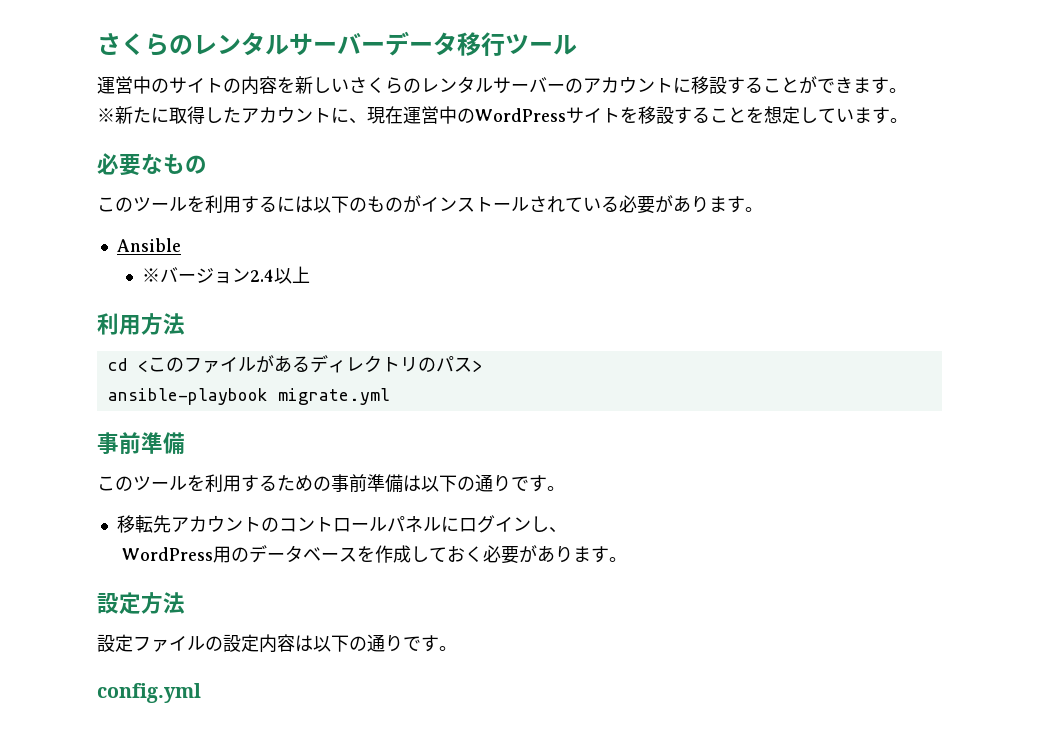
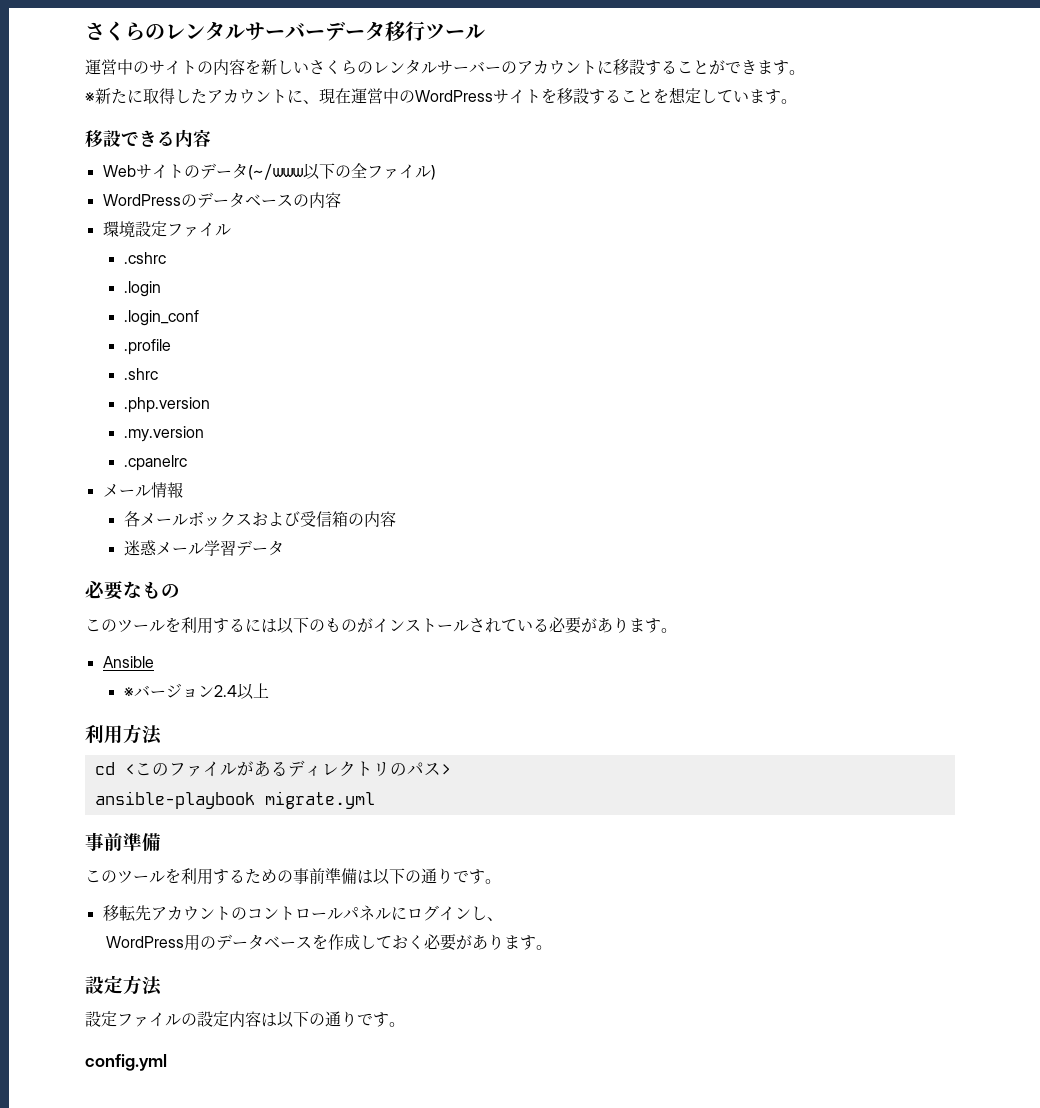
+ 移設できる内容
+ Webサイトのデータ(~/www以下の全ファイル)
+ WordPressのデータベースの内容
+ 環境設定ファイル
+ .cshrc
+ .login
+ .login_conf
+ .profile
+ .shrc
+ .php.version
+ .my.version
+ .cpanelrc
+ メール情報
+ 各メールボックスおよび受信箱の内容
+ 迷惑メール学習データ

